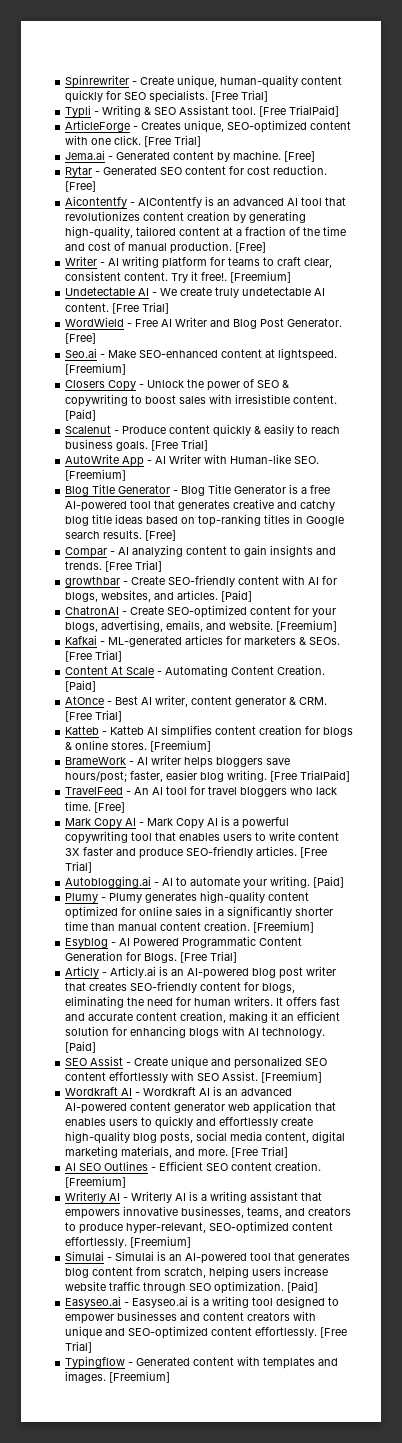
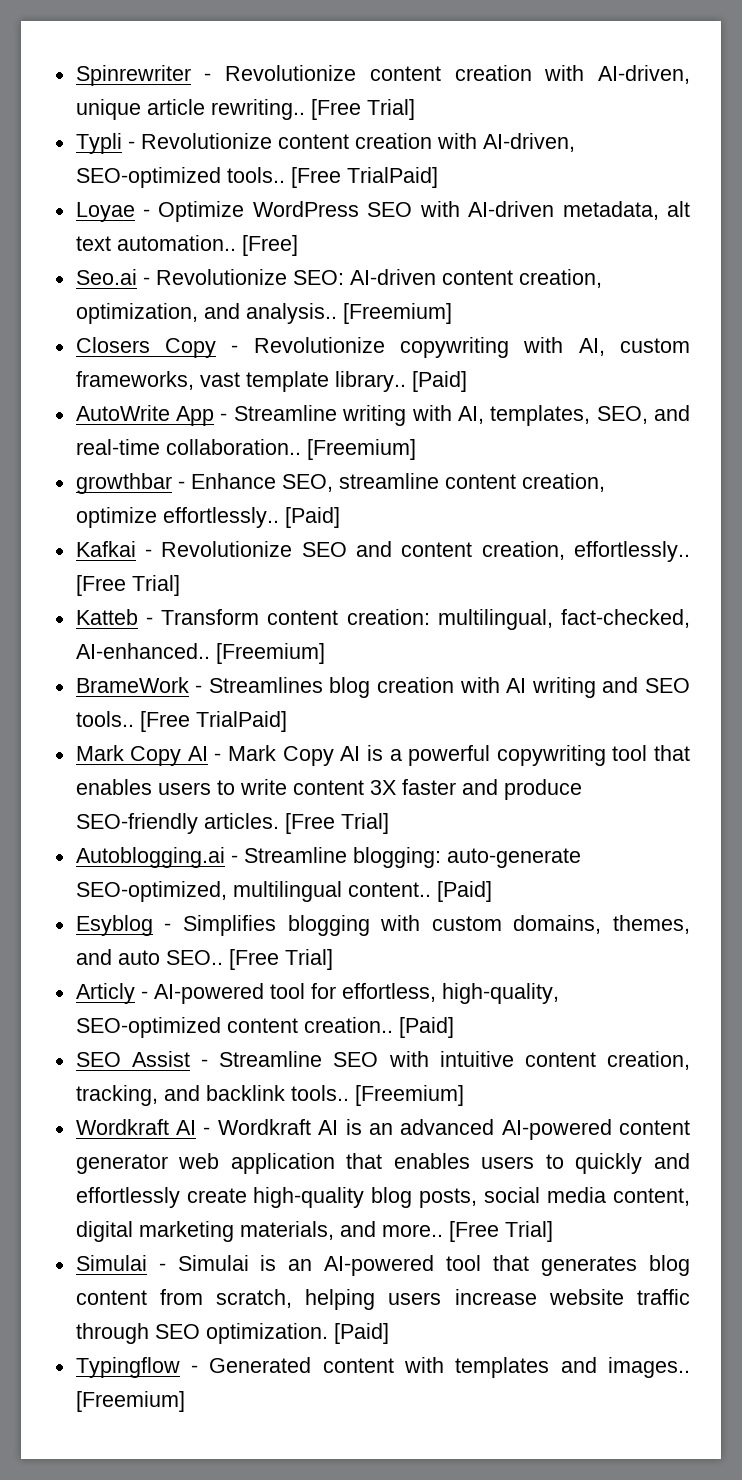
- Spinrewriter - Create unique, human-quality content quickly for SEO specialists. [Free Trial]
- Typli - Writing & SEO Assistant tool. [Free TrialPaid]
- ArticleForge - Creates unique, SEO-optimized content with one click. [Free Trial]
- Jema.ai - Generated content by machine. [Free]
- Rytar - Generated SEO content for cost reduction. [Free]
- Aicontentfy - AIContentfy is an advanced AI tool that revolutionizes content creation by generating high-quality, tailored content at a fraction of the time and cost of manual production. [Free]
- Writer - AI writing platform for teams to craft clear, consistent content. Try it free!. [Freemium]
- Undetectable AI - We create truly undetectable AI content. [Free Trial]
- WordWield - Free AI Writer and Blog Post Generator. [Free]
- Seo.ai - Make SEO-enhanced content at lightspeed. [Freemium]
- Closers Copy - Unlock the power of SEO & copywriting to boost sales with irresistible content. [Paid]
- Scalenut - Produce content quickly & easily to reach business goals. [Free Trial]
- AutoWrite App - AI Writer with Human-like SEO. [Freemium]
- Blog Title Generator - Blog Title Generator is a free AI-powered tool that generates creative and catchy blog title ideas based on top-ranking titles in Google search results. [Free]
- Compar - AI analyzing content to gain insights and trends. [Free Trial]
- growthbar - Create SEO-friendly content with AI for blogs, websites, and articles. [Paid]
- ChatronAI - Create SEO-optimized content for your blogs, advertising, emails, and website. [Freemium]
- Kafkai - ML-generated articles for marketers & SEOs. [Free Trial]
- Content At Scale - Automating Content Creation. [Paid]
- AtOnce - Best AI writer, content generator & CRM. [Free Trial]
- Katteb - Katteb AI simplifies content creation for blogs & online stores. [Freemium]
- BrameWork - AI writer helps bloggers save hours/post; faster, easier blog writing. [Free TrialPaid]
- TravelFeed - An AI tool for travel bloggers who lack time. [Free]
+ Spinrewriter - Revolutionize content creation with AI-driven, unique article rewriting.. [Free Trial]
+ Typli - Revolutionize content creation with AI-driven, SEO-optimized tools.. [Free TrialPaid]
+ Loyae - Optimize WordPress SEO with AI-driven metadata, alt text automation.. [Free]
+ Seo.ai - Revolutionize SEO: AI-driven content creation, optimization, and analysis.. [Freemium]
+ Closers Copy - Revolutionize copywriting with AI, custom frameworks, vast template library.. [Paid]
+ AutoWrite App - Streamline writing with AI, templates, SEO, and real-time collaboration.. [Freemium]
+ growthbar - Enhance SEO, streamline content creation, optimize effortlessly.. [Paid]
+ Kafkai - Revolutionize SEO and content creation, effortlessly.. [Free Trial]
+ Katteb - Transform content creation: multilingual, fact-checked, AI-enhanced.. [Freemium]
+ BrameWork - Streamlines blog creation with AI writing and SEO tools.. [Free TrialPaid]
- Autoblogging.ai - AI to automate your writing. [Paid]
- Plumy - Plumy generates high-quality content optimized for online sales in a significantly shorter time than manual content creation. [Freemium]
- Esyblog - AI Powered Programmatic Content Generation for Blogs. [Free Trial]
- Articly - Articly.ai is an AI-powered blog post writer that creates SEO-friendly content for blogs, eliminating the need for human writers. It offers fast and accurate content creation, making it an efficient solution for enhancing blogs with AI technology. [Paid]
- SEO Assist - Create unique and personalized SEO content effortlessly with SEO Assist.
+ Autoblogging.ai - Streamline blogging: auto-generate SEO-optimized, multilingual content.. [Paid]
+ Esyblog - Simplifies blogging with custom domains, themes, and auto SEO.. [Free Trial]
+ Articly - AI-powered tool for effortless, high-quality, SEO-optimized content creation.. [Paid]
+ SEO Assist - Streamline SEO with intuitive content creation, tracking, and backlink tools..
- Wordkraft AI - Wordkraft AI is an advanced AI-powered content generator web application that enables users to quickly and effortlessly create high-quality blog posts, social media content, digital marketing materials, and more. [Free Trial]
- AI SEO Outlines - Efficient SEO content creation. [Freemium]
- Writerly AI - Writerly AI is a writing assistant that empowers innovative businesses, teams, and creators to produce hyper-relevant, SEO-optimized content effortlessly. [Freemium]
+ Wordkraft AI - Wordkraft AI is an advanced AI-powered content generator web application that enables users to quickly and effortlessly create high-quality blog posts, social media content, digital marketing materials, and more.. [Free Trial]
- Easyseo.ai - Easyseo.ai is a writing tool designed to empower businesses and content creators with unique and SEO-optimized content effortlessly. [Free Trial]
- Typingflow - Generated content with templates and images.
+ Typingflow - Generated content with templates and images..

